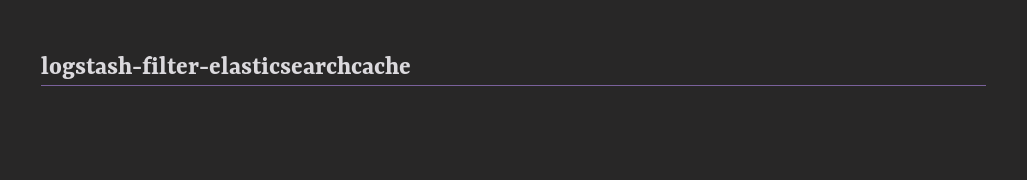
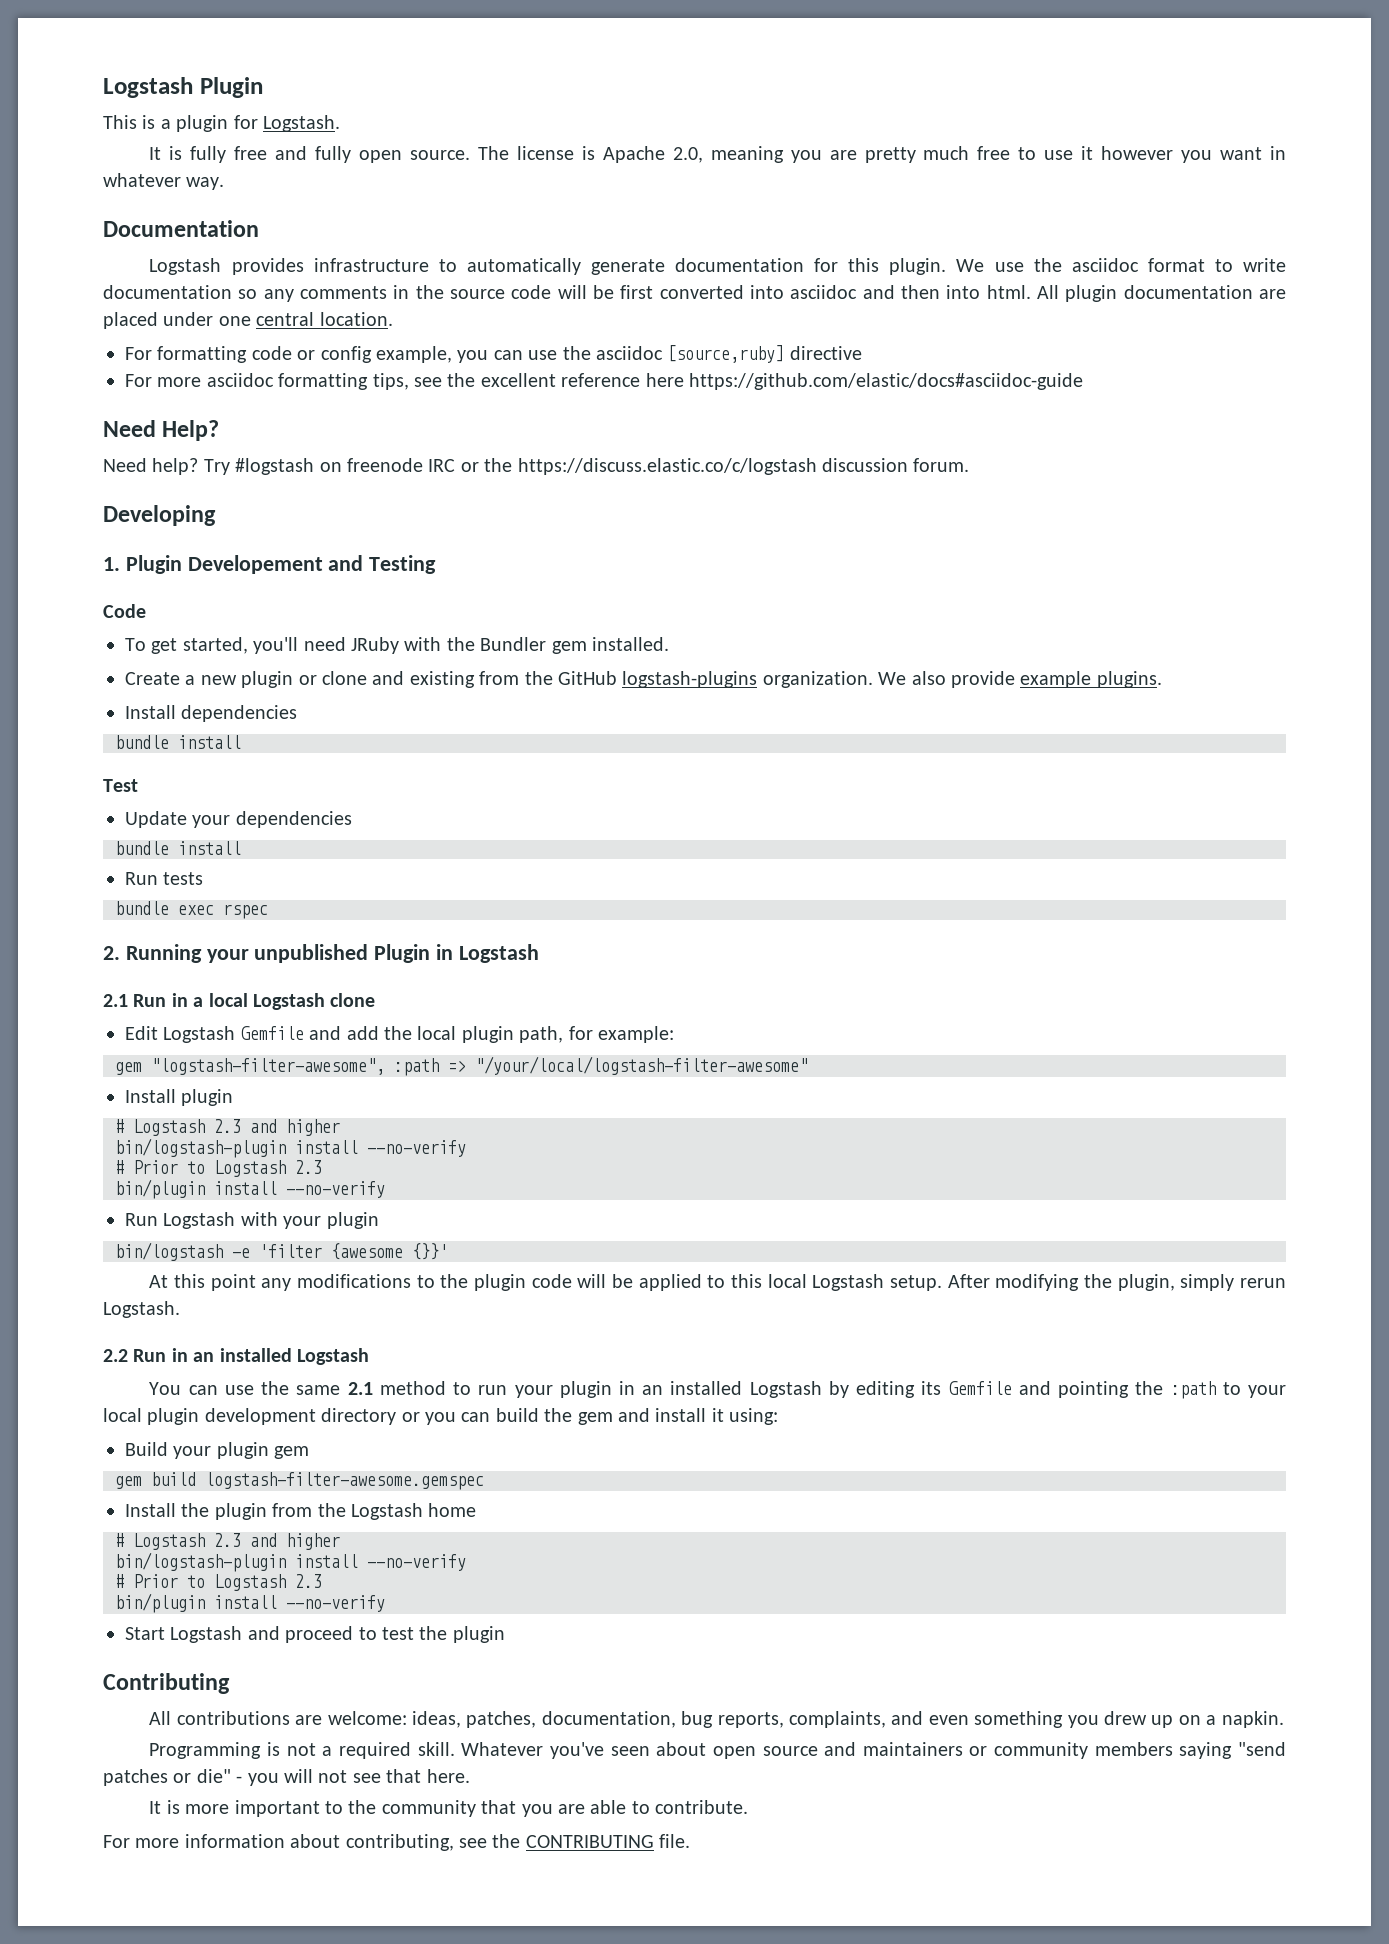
- logstash-filter-elasticsearchcache
+ Logstash Plugin
+ This is a plugin for Logstash.
+ It is fully free and fully open source. The license is Apache 2.0, meaning you are pretty much free to use it however you want in whatever way.
+ Documentation
+ Logstash provides infrastructure to automatically generate documentation for this plugin. We use the asciidoc format to write documentation so any comments in the source code will be first converted into asciidoc and then into html. All plugin documentation are placed under one central location.
+ For formatting code or config example, you can use the asciidoc [source,ruby] directive
+ For more asciidoc formatting tips, see the excellent reference here https://github.com/elastic/docs#asciidoc-guide
+ Need Help?
+ Need help? Try #logstash on freenode IRC or the https://discuss.elastic.co/c/logstash discussion forum.
+ Developing
+ 1. Plugin Developement and Testing
+ Code
+ To get started, you'll need JRuby with the Bundler gem installed.
+ Create a new plugin or clone and existing from the GitHub logstash-plugins organization. We also provide example plugins.
+ Install dependencies
+ bundle install
+ Test
+ Update your dependencies
+ bundle install
+ Run tests
+ bundle exec rspec
+ 2. Running your unpublished Plugin in Logstash
+ 2.1 Run in a local Logstash clone
+ Edit Logstash Gemfile and add the local plugin path, for example:
+ gem "logstash-filter-awesome", :path => "/your/local/logstash-filter-awesome"
+ Install plugin
+ # Logstash 2.3 and higher
+ bin/logstash-plugin install --no-verify
+ # Prior to Logstash 2.3
+ bin/plugin install --no-verify
+ Run Logstash with your plugin
+ bin/logstash -e 'filter {awesome {}}'
+ At this point any modifications to the plugin code will be applied to this local Logstash setup. After modifying the plugin, simply rerun Logstash.
+ 2.2 Run in an installed Logstash
+ You can use the same 2.1 method to run your plugin in an installed Logstash by editing its Gemfile and pointing the :path to your local plugin development directory or you can build the gem and install it using:
+ Build your plugin gem
+ gem build logstash-filter-awesome.gemspec
+ Install the plugin from the Logstash home
+ # Logstash 2.3 and higher
+ bin/logstash-plugin install --no-verify
+ # Prior to Logstash 2.3
+ bin/plugin install --no-verify
+ Start Logstash and proceed to test the plugin
+ Contributing
+ All contributions are welcome: ideas, patches, documentation, bug reports, complaints, and even something you drew up on a napkin.
+ Programming is not a required skill. Whatever you've seen about open source and maintainers or community members saying "send patches or die" - you will not see that here.
+ It is more important to the community that you are able to contribute.
+ For more information about contributing, see the CONTRIBUTING file.

